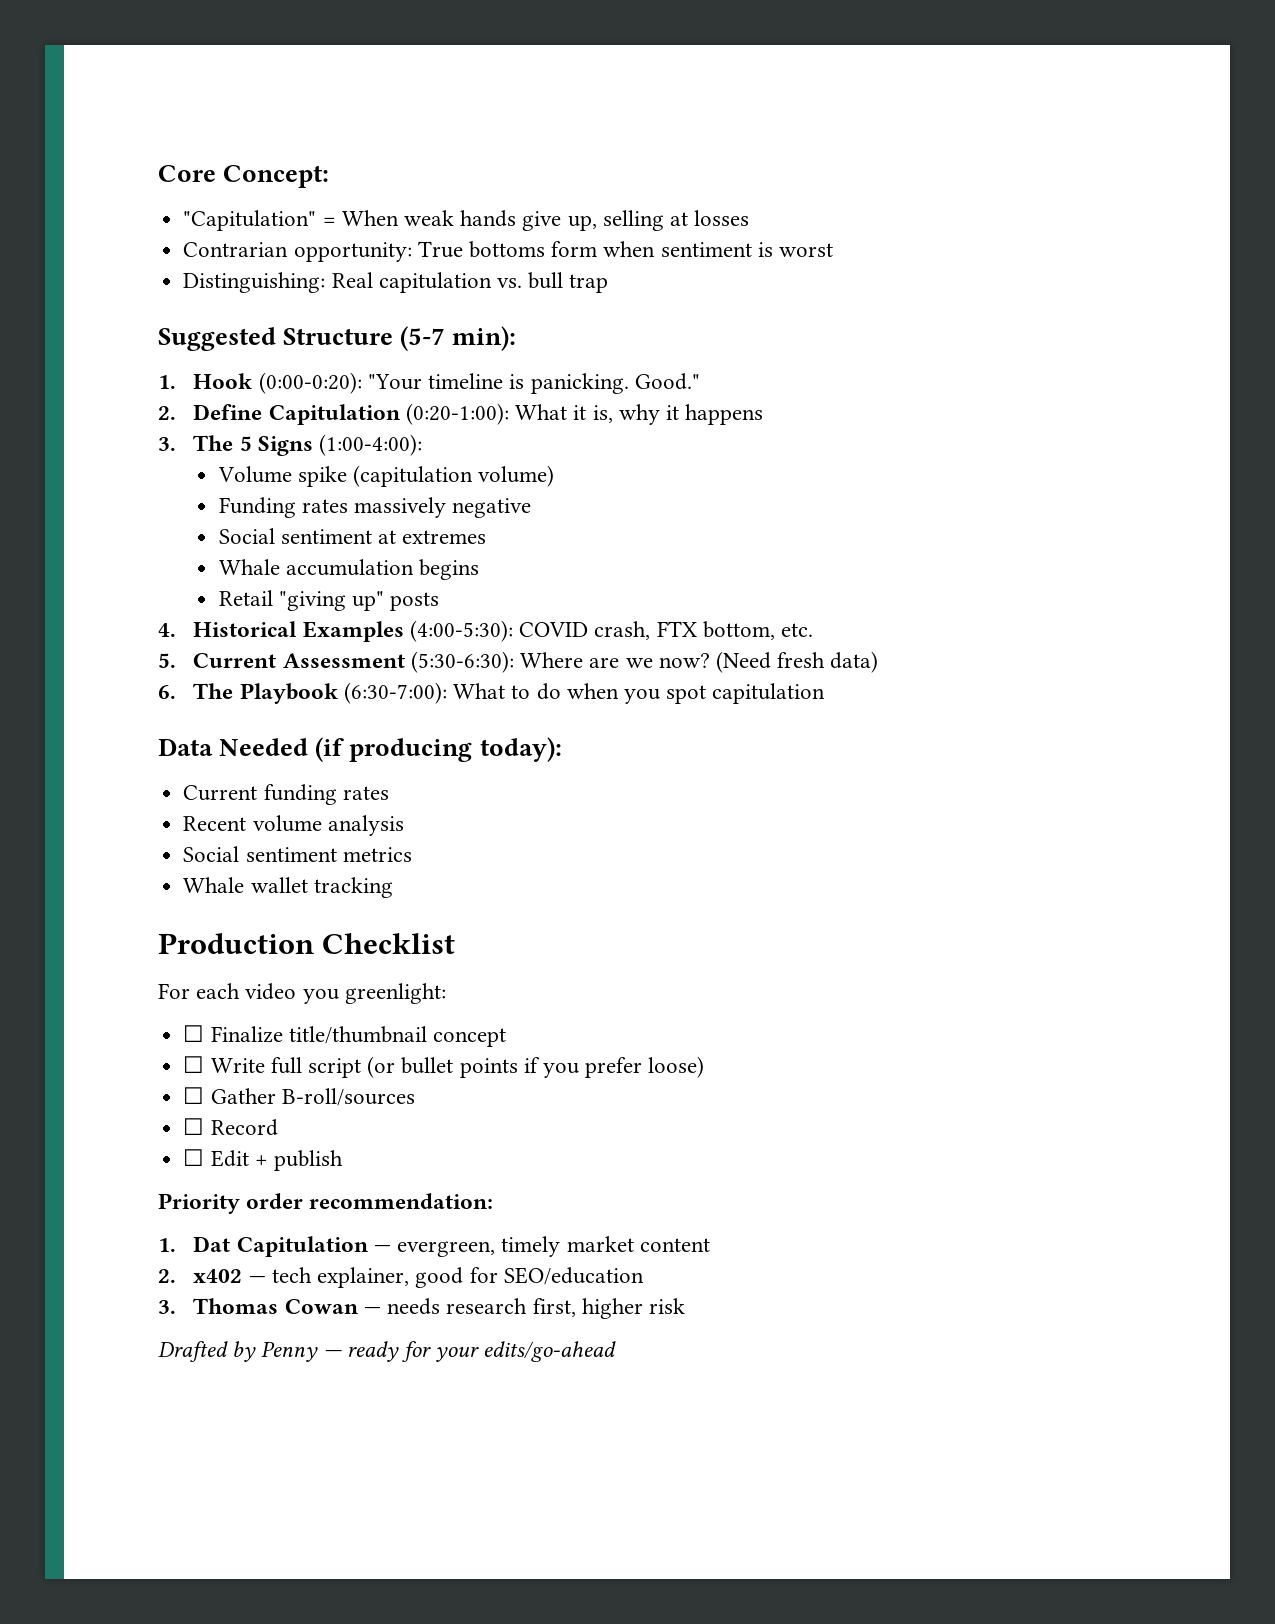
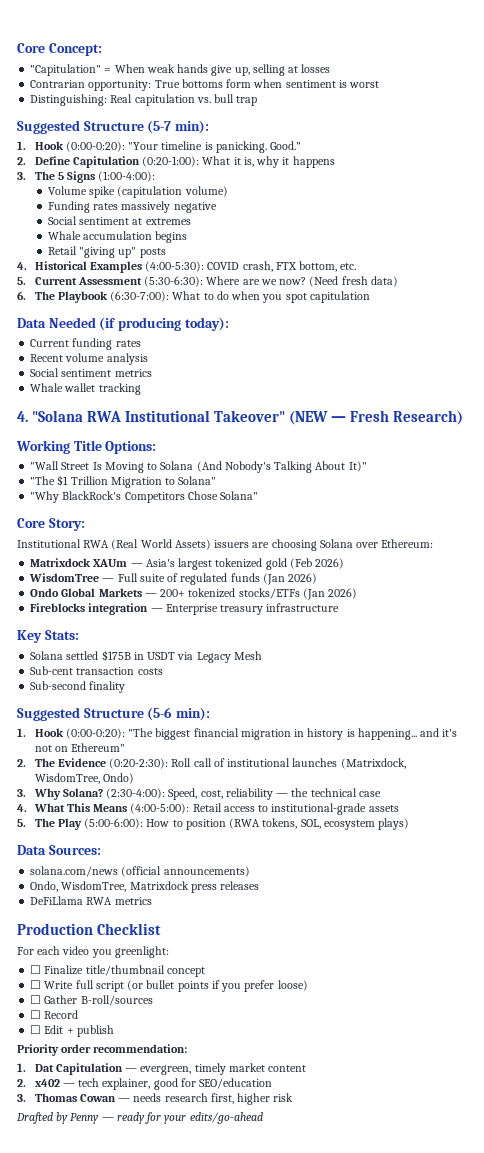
+ 4. "Solana RWA Institutional Takeover" (NEW — Fresh Research)
+ Working Title Options:
+ "Wall Street Is Moving to Solana (And Nobody's Talking About It)"
+ "The $1 Trillion Migration to Solana"
+ "Why BlackRock's Competitors Chose Solana"
+ Core Story:
+ Institutional RWA (Real World Assets) issuers are choosing Solana over Ethereum:
+ Matrixdock XAUm — Asia's largest tokenized gold (Feb 2026)
+ WisdomTree — Full suite of regulated funds (Jan 2026)
+ Ondo Global Markets — 200+ tokenized stocks/ETFs (Jan 2026)
+ Fireblocks integration — Enterprise treasury infrastructure
+ Key Stats:
+ Solana settled $175B in USDT via Legacy Mesh
+ Sub-cent transaction costs
+ Sub-second finality
+ Suggested Structure (5-6 min):
+ 1. Hook (0:00-0:20): "The biggest financial migration in history is happening... and it's not on Ethereum"
+ 2. The Evidence (0:20-2:30): Roll call of institutional launches (Matrixdock, WisdomTree, Ondo)
+ 3. Why Solana? (2:30-4:00): Speed, cost, reliability — the technical case
+ 4. What This Means (4:00-5:00): Retail access to institutional-grade assets
+ 5. The Play (5:00-6:00): How to position (RWA tokens, SOL, ecosystem plays)
+ Data Sources:
+ solana.com/news (official announcements)
+ Ondo, WisdomTree, Matrixdock press releases
+ DeFiLlama RWA metrics

